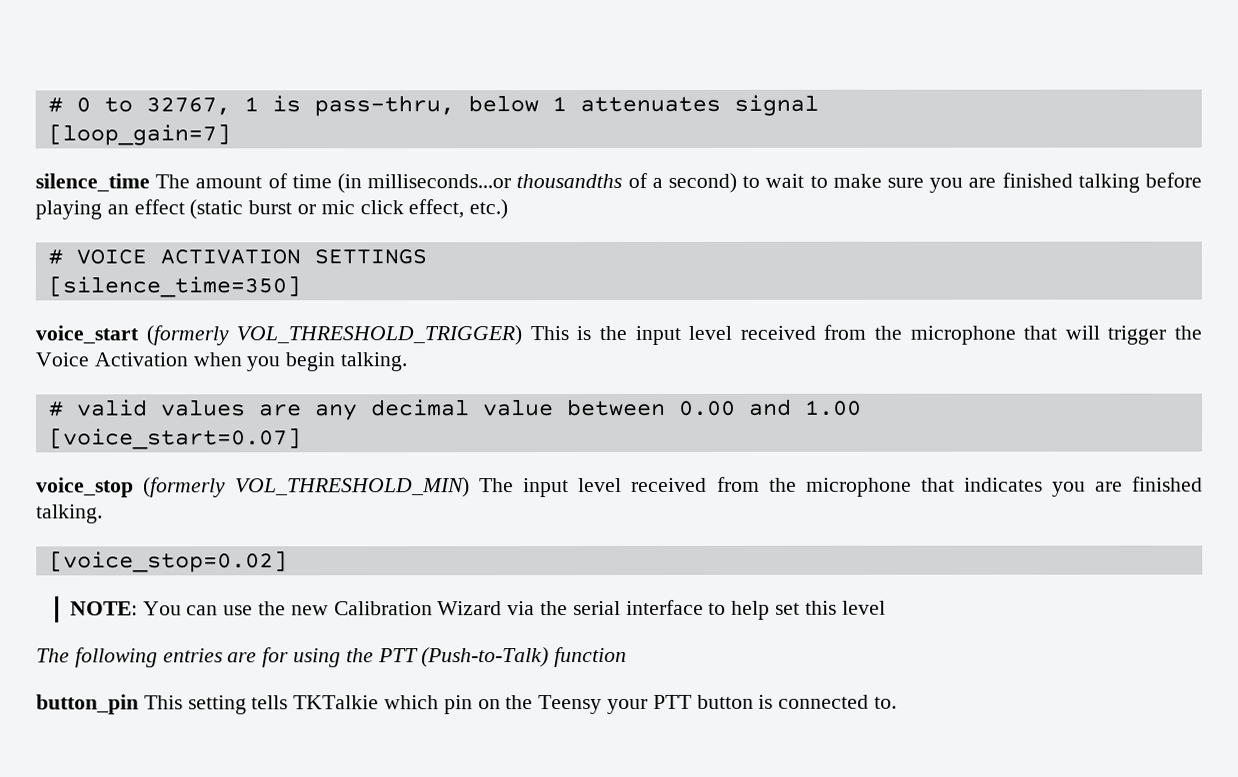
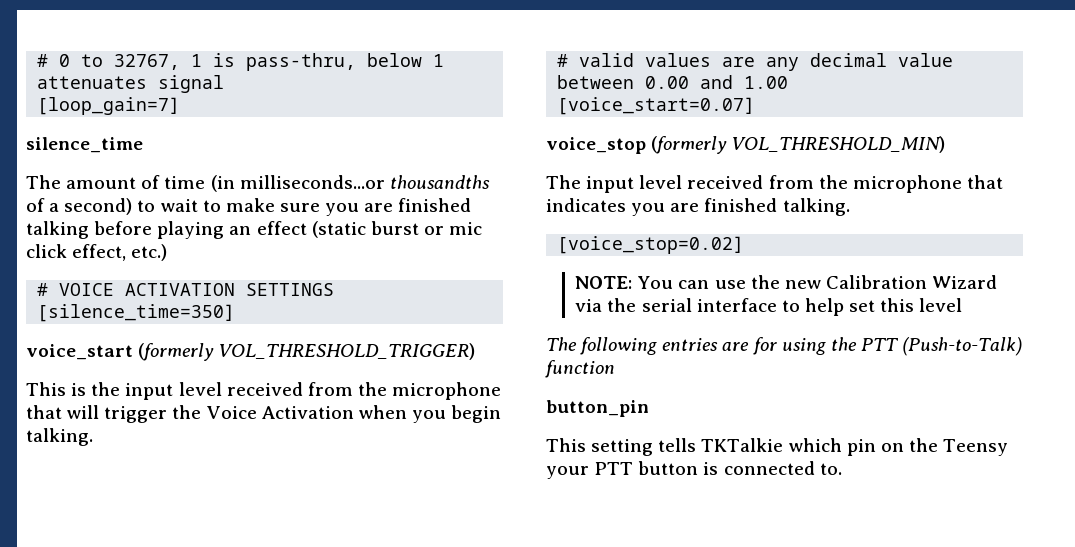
- silence_time The amount of time (in milliseconds...or thousandths of a second) to wait to make sure you are finished talking before playing an effect (static burst or mic click effect, etc.)
+ silence_time
+ The amount of time (in milliseconds...or thousandths of a second) to wait to make sure you are finished talking before playing an effect (static burst or mic click effect, etc.)
- voice_start (formerly VOL_THRESHOLD_TRIGGER) This is the input level received from the microphone that will trigger the Voice Activation when you begin talking.
+ voice_start (formerly VOL_THRESHOLD_TRIGGER)
+ This is the input level received from the microphone that will trigger the Voice Activation when you begin talking.
- voice_stop (formerly VOL_THRESHOLD_MIN) The input level received from the microphone that indicates you are finished talking.
+ voice_stop (formerly VOL_THRESHOLD_MIN)
+ The input level received from the microphone that indicates you are finished talking.
- button_pin This setting tells TKTalkie which pin on the Teensy your PTT button is connected to.
+ button_pin
+ This setting tells TKTalkie which pin on the Teensy your PTT button is connected to.

